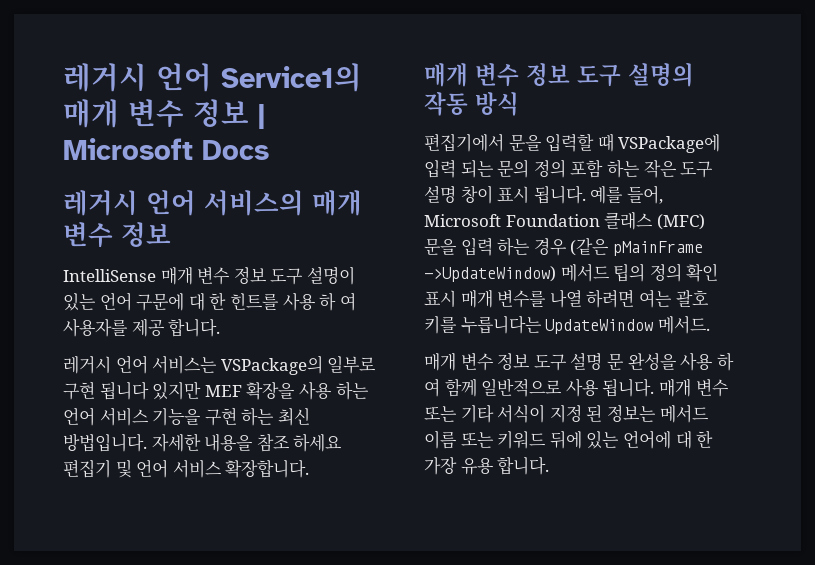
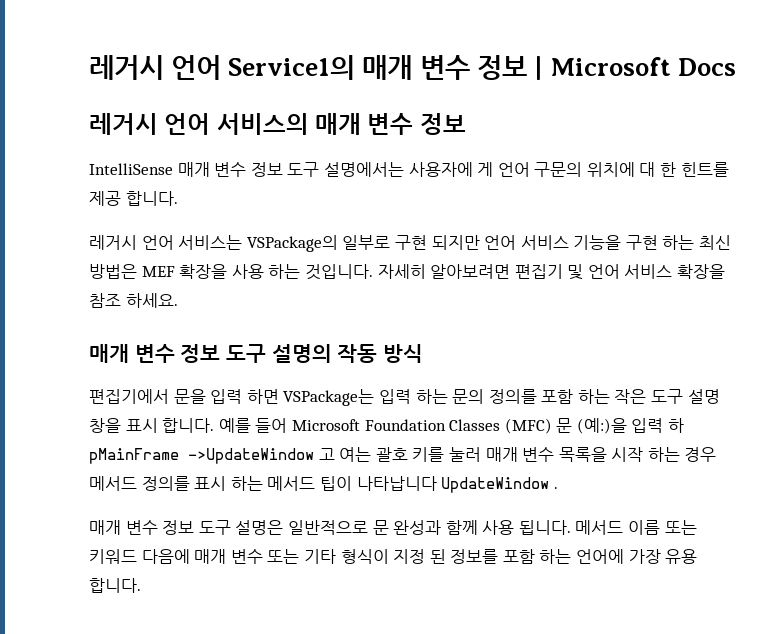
- IntelliSense 매개 변수 정보 도구 설명이 있는 언어 구문에 대 한 힌트를 사용 하 여 사용자를 제공 합니다.
+ IntelliSense 매개 변수 정보 도구 설명에서는 사용자에 게 언어 구문의 위치에 대 한 힌트를 제공 합니다.
- 레거시 언어 서비스는 VSPackage의 일부로 구현 됩니다 있지만 MEF 확장을 사용 하는 언어 서비스 기능을 구현 하는 최신 방법입니다. 자세한 내용을 참조 하세요 편집기 및 언어 서비스 확장합니다.
+ 레거시 언어 서비스는 VSPackage의 일부로 구현 되지만 언어 서비스 기능을 구현 하는 최신 방법은 MEF 확장을 사용 하는 것입니다. 자세히 알아보려면 편집기 및 언어 서비스 확장을 참조 하세요.
- 편집기에서 문을 입력할 때 VSPackage에 입력 되는 문의 정의 포함 하는 작은 도구 설명 창이 표시 됩니다. 예를 들어, Microsoft Foundation 클래스 (MFC) 문을 입력 하는 경우 (같은 pMainFrame ->UpdateWindow) 메서드 팁의 정의 확인 표시 매개 변수를 나열 하려면 여는 괄호 키를 누릅니다는 UpdateWindow 메서드.
- 매개 변수 정보 도구 설명 문 완성을 사용 하 여 함께 일반적으로 사용 됩니다. 매개 변수 또는 기타 서식이 지정 된 정보는 메서드 이름 또는 키워드 뒤에 있는 언어에 대 한 가장 유용 합니다.
+ 편집기에서 문을 입력 하면 VSPackage는 입력 하는 문의 정의를 포함 하는 작은 도구 설명 창을 표시 합니다. 예를 들어 Microsoft Foundation Classes (MFC) 문 (예:)을 입력 하 pMainFrame ->UpdateWindow 고 여는 괄호 키를 눌러 매개 변수 목록을 시작 하는 경우 메서드 정의를 표시 하는 메서드 팁이 나타납니다 UpdateWindow .
+ 매개 변수 정보 도구 설명은 일반적으로 문 완성과 함께 사용 됩니다. 메서드 이름 또는 키워드 다음에 매개 변수 또는 기타 형식이 지정 된 정보를 포함 하는 언어에 가장 유용 합니다.

